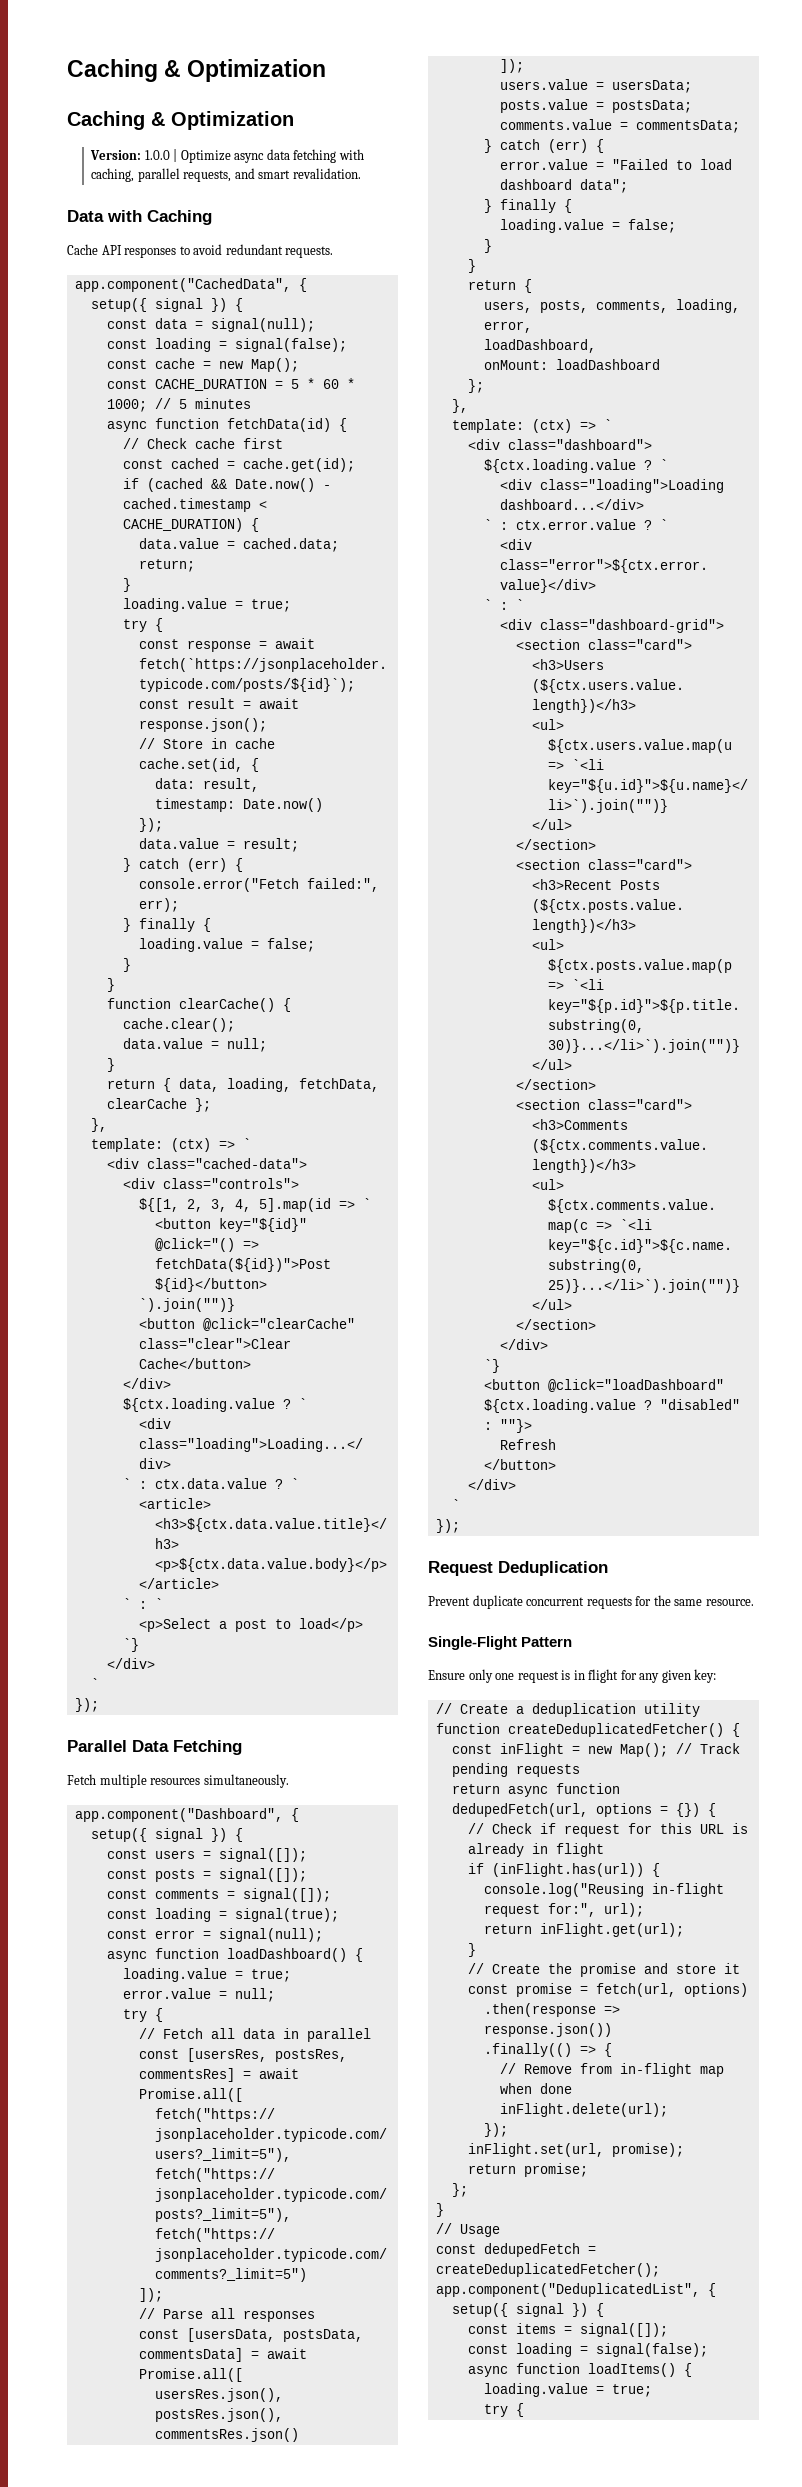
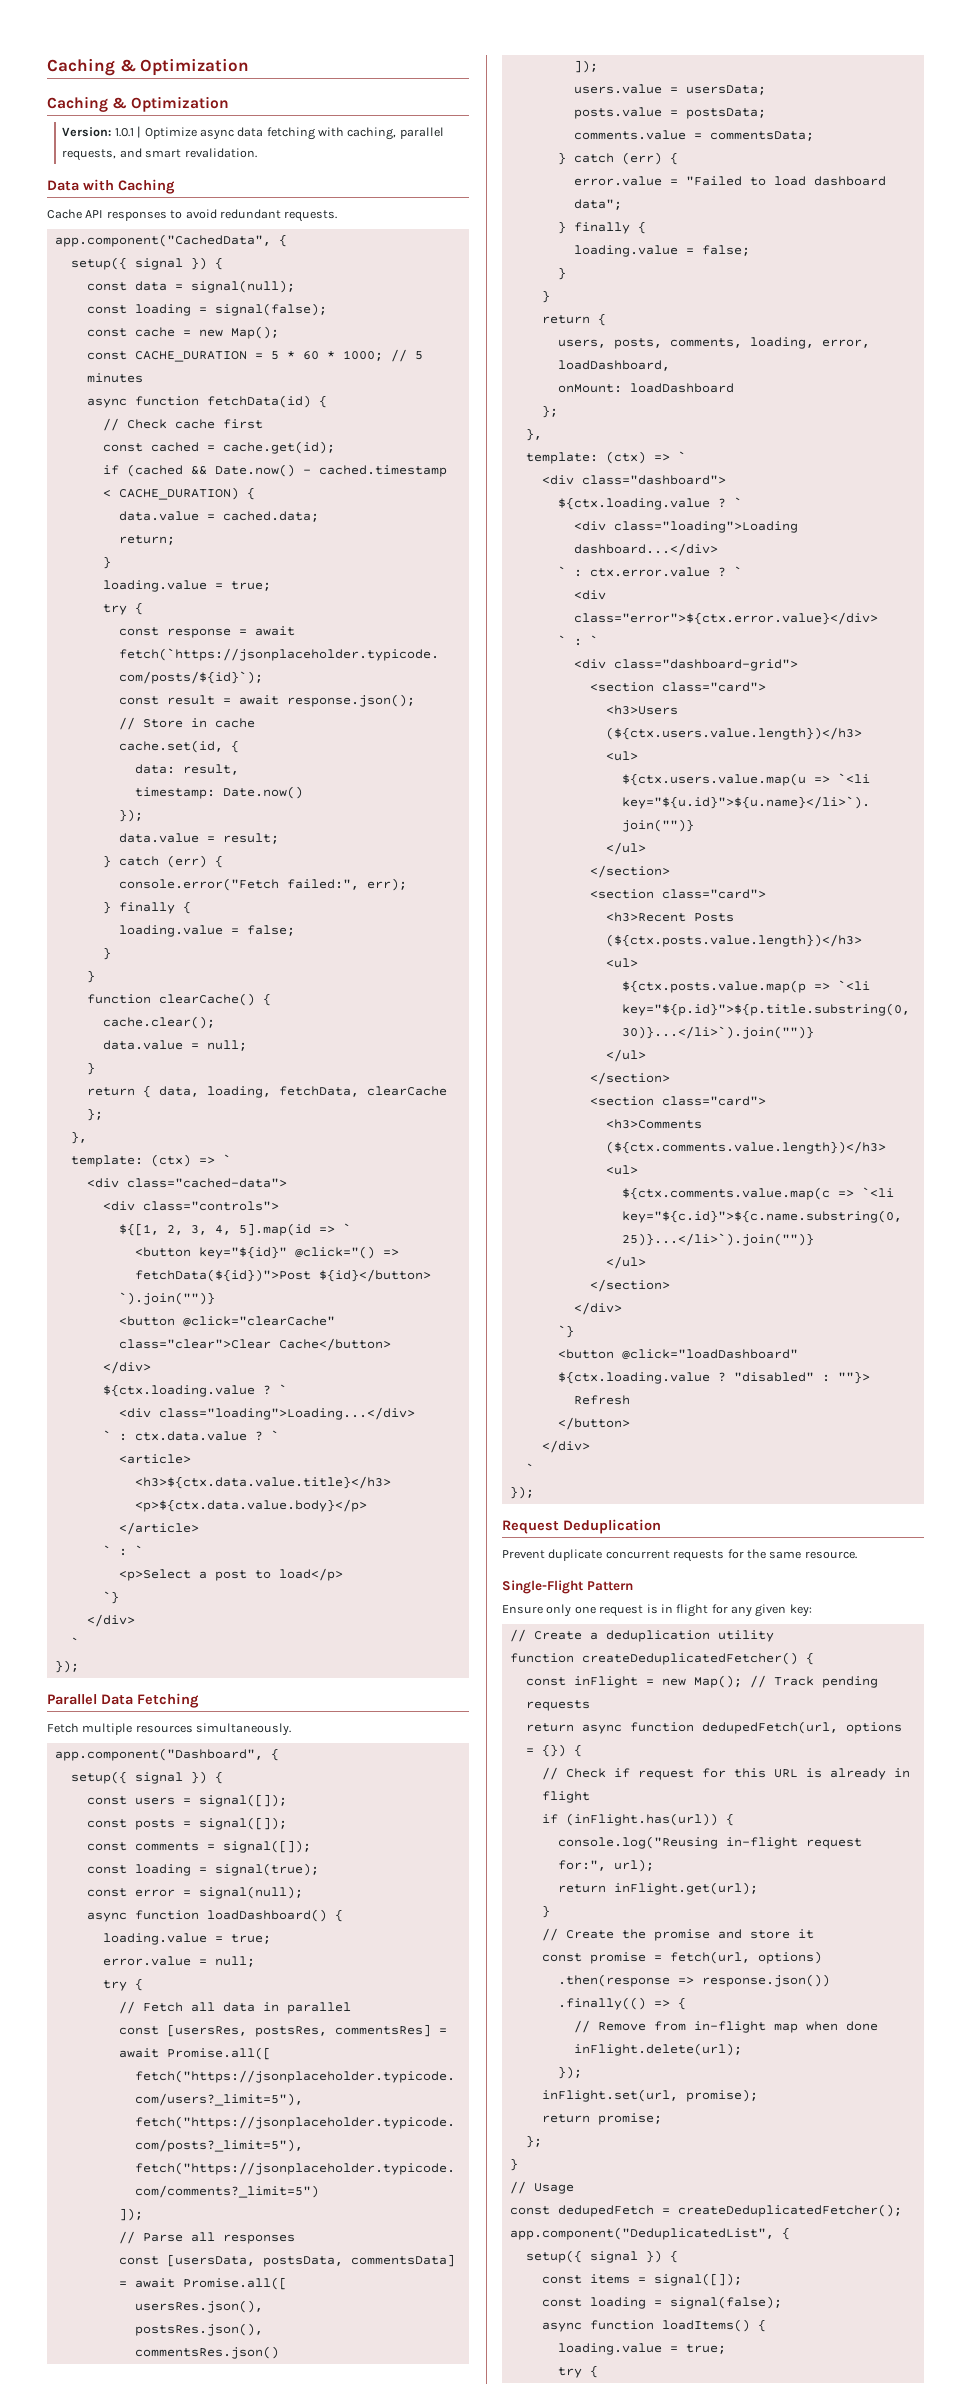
- Version: 1.0.0 | Optimize async data fetching with caching, parallel requests, and smart revalidation.
+ Version: 1.0.1 | Optimize async data fetching with caching, parallel requests, and smart revalidation.

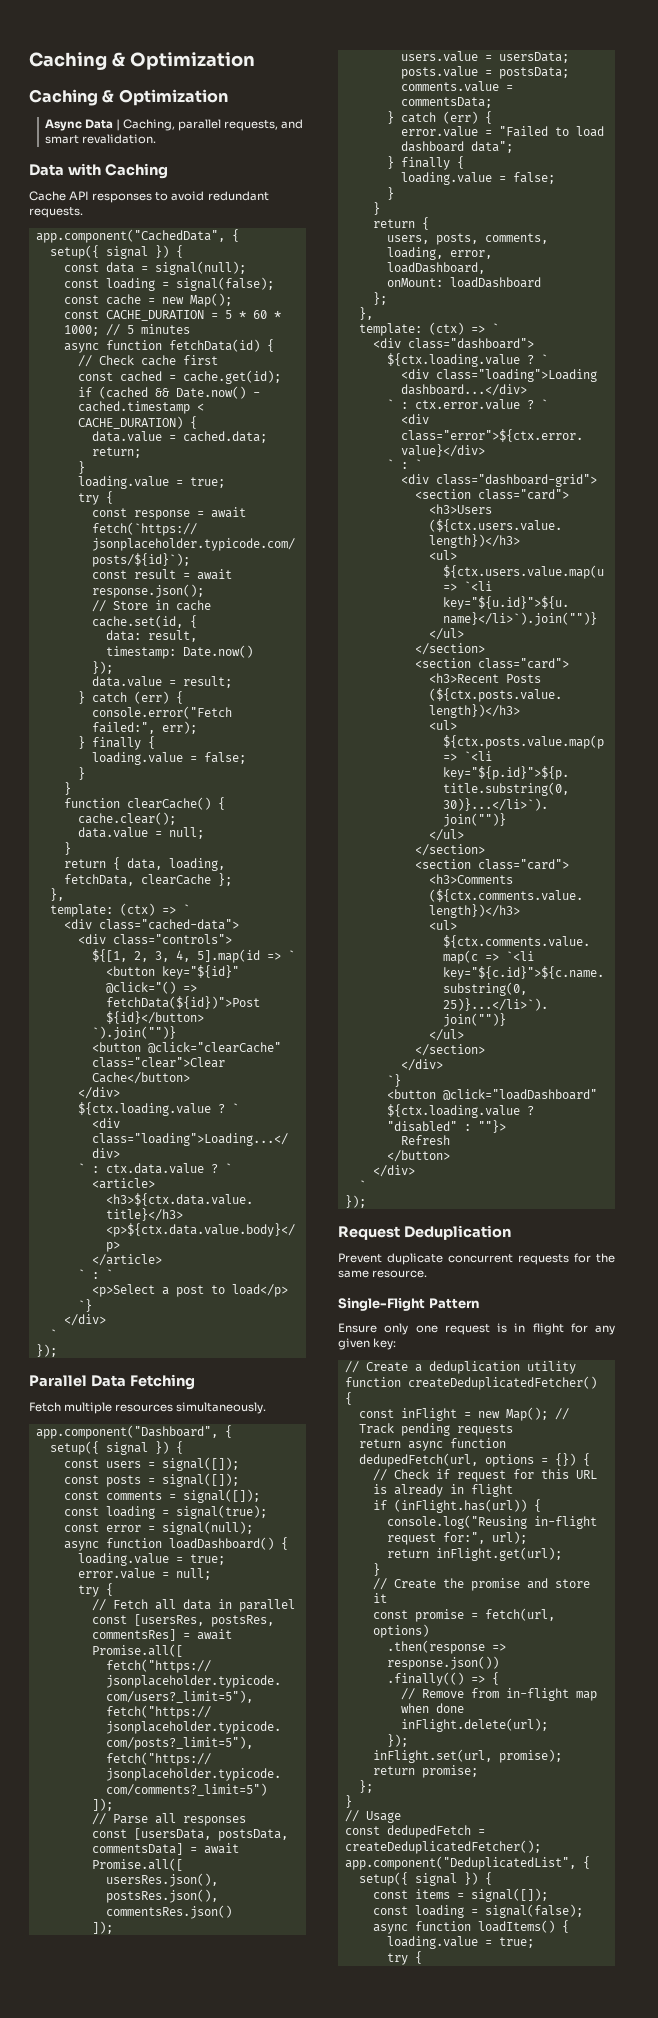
- Version: 1.0.1 | Optimize async data fetching with caching, parallel requests, and smart revalidation.
+ Async Data | Caching, parallel requests, and smart revalidation.

